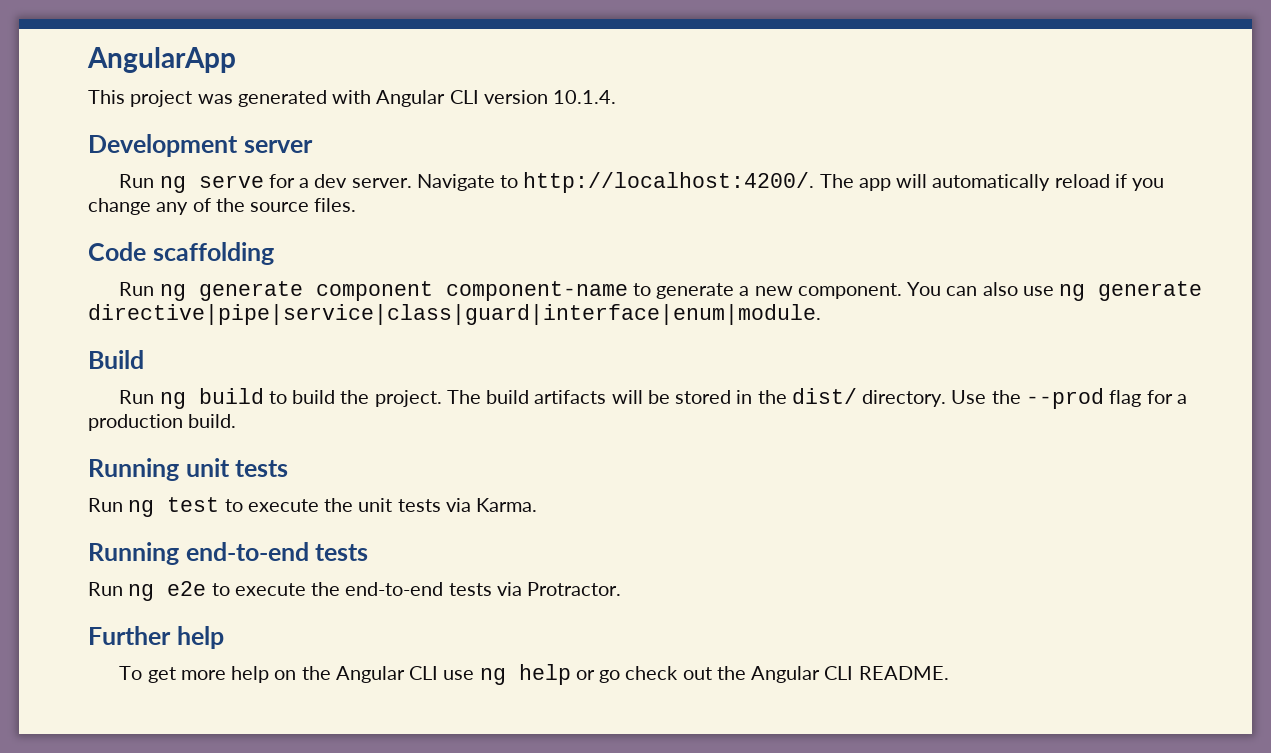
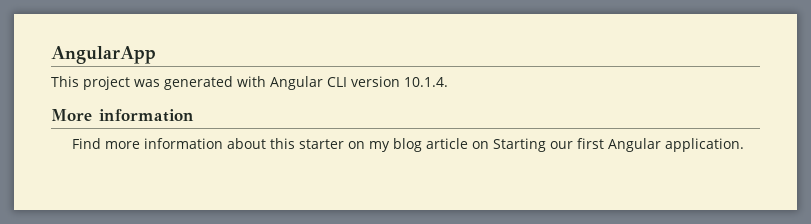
- Development server
- Run ng serve for a dev server. Navigate to http://localhost:4200/. The app will automatically reload if you change any of the source files.
- Code scaffolding
- Run ng generate component component-name to generate a new component. You can also use ng generate directive|pipe|service|class|guard|interface|enum|module.
- Build
- Run ng build to build the project. The build artifacts will be stored in the dist/ directory. Use the --prod flag for a production build.
- Running unit tests
- Run ng test to execute the unit tests via Karma.
- Running end-to-end tests
- Run ng e2e to execute the end-to-end tests via Protractor.
- Further help
- To get more help on the Angular CLI use ng help or go check out the Angular CLI README.
+ More information
+ Find more information about this starter on my blog article on Starting our first Angular application.

